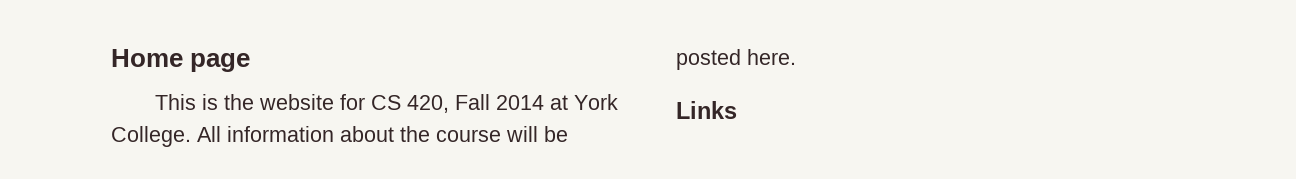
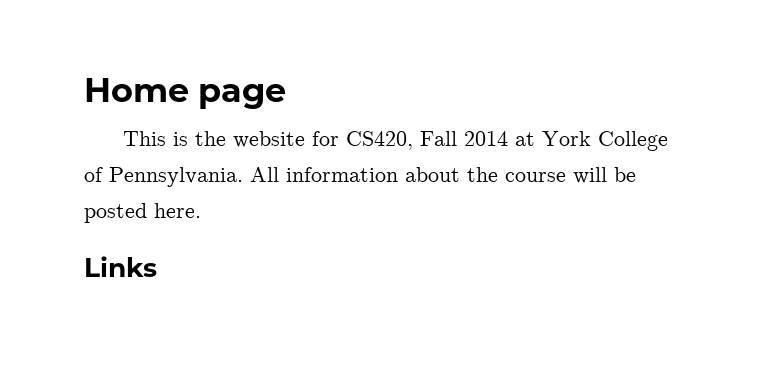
- This is the website for CS 420, Fall 2014 at York College.
+ This is the website for CS420, Fall 2014 at York College of Pennsylvania.

